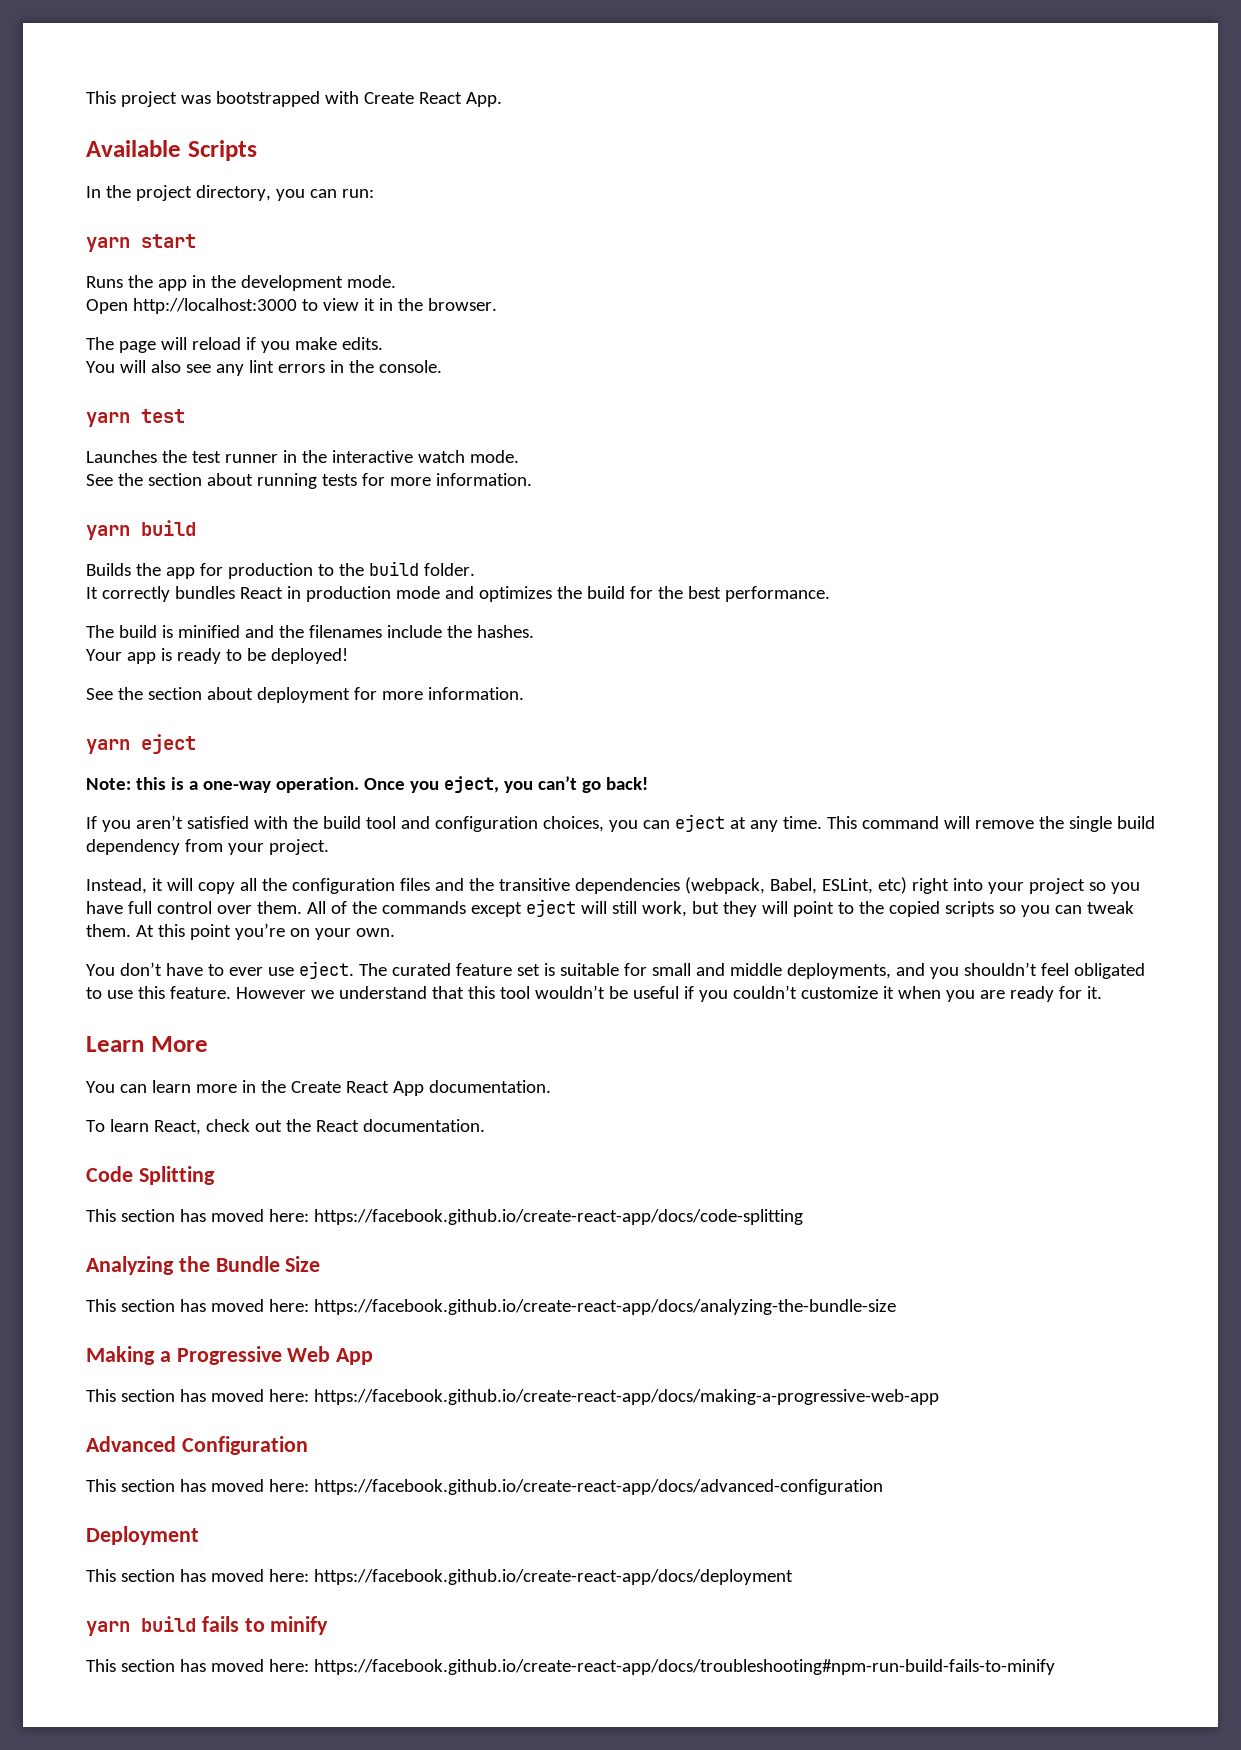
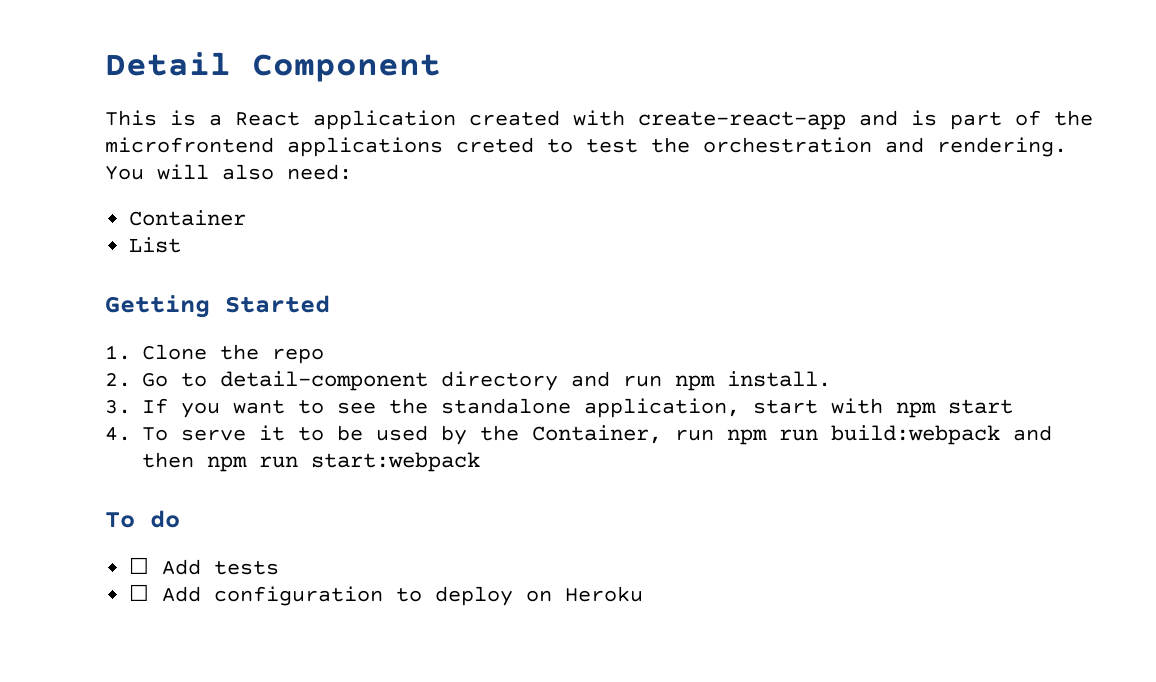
- This project was bootstrapped with Create React App.
- Available Scripts
- In the project directory, you can run:
- yarn start
- Runs the app in the development mode.
- Open http://localhost:3000 to view it in the browser.
- The page will reload if you make edits.
- You will also see any lint errors in the console.
- yarn test
- Launches the test runner in the interactive watch mode.
- See the section about running tests for more information.
- yarn build
- Builds the app for production to the build folder.
- It correctly bundles React in production mode and optimizes the build for the best performance.
- The build is minified and the filenames include the hashes.
- Your app is ready to be deployed!
- See the section about deployment for more information.
- yarn eject
- Note: this is a one-way operation. Once you eject, you can’t go back!
- If you aren’t satisfied with the build tool and configuration choices, you can eject at any time. This command will remove the single build dependency from your project.
- Instead, it will copy all the configuration files and the transitive dependencies (webpack, Babel, ESLint, etc) right into your project so you have full control over them. All of the commands except eject will still work, but they will point to the copied scripts so you can tweak them. At this point you’re on your own.
- You don’t have to ever use eject. The curated feature set is suitable for small and middle deployments, and you shouldn’t feel obligated to use this feature. However we understand that this tool wouldn’t be useful if you couldn’t customize it when you are ready for it.
- Learn More
- You can learn more in the Create React App documentation.
- To learn React, check out the React documentation.
- Code Splitting
- This section has moved here: https://facebook.github.io/create-react-app/docs/code-splitting
- Analyzing the Bundle Size
- This section has moved here: https://facebook.github.io/create-react-app/docs/analyzing-the-bundle-size
- Making a Progressive Web App
- This section has moved here: https://facebook.github.io/create-react-app/docs/making-a-progressive-web-app
- Advanced Configuration
- This section has moved here: https://facebook.github.io/create-react-app/docs/advanced-configuration
- Deployment
- This section has moved here: https://facebook.github.io/create-react-app/docs/deployment
- yarn build fails to minify
- This section has moved here: https://facebook.github.io/create-react-app/docs/troubleshooting#npm-run-build-fails-to-minify
+ Detail Component
+ This is a React application created with create-react-app and is part of the microfrontend applications creted to test the orchestration and rendering. You will also need:
+ Container
+ List
+ Getting Started
+ 1. Clone the repo
+ 2. Go to detail-component directory and run npm install.
+ 3. If you want to see the standalone application, start with npm start
+ 4. To serve it to be used by the Container, run npm run build:webpack and then npm run start:webpack
+ To do
+ ☐ Add tests
+ ☐ Add configuration to deploy on Heroku

